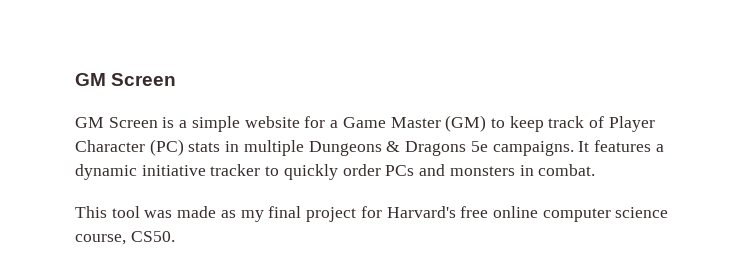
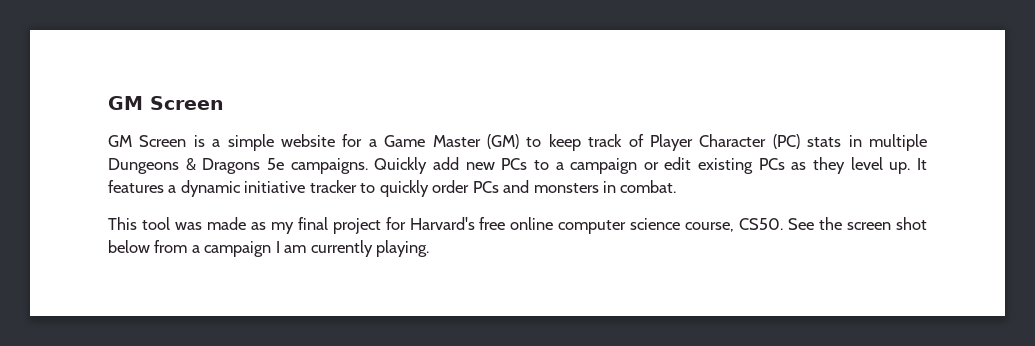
+ Quickly add new PCs to a campaign or edit existing PCs as they level up.
+ See the screen shot below from a campaign I am currently playing.

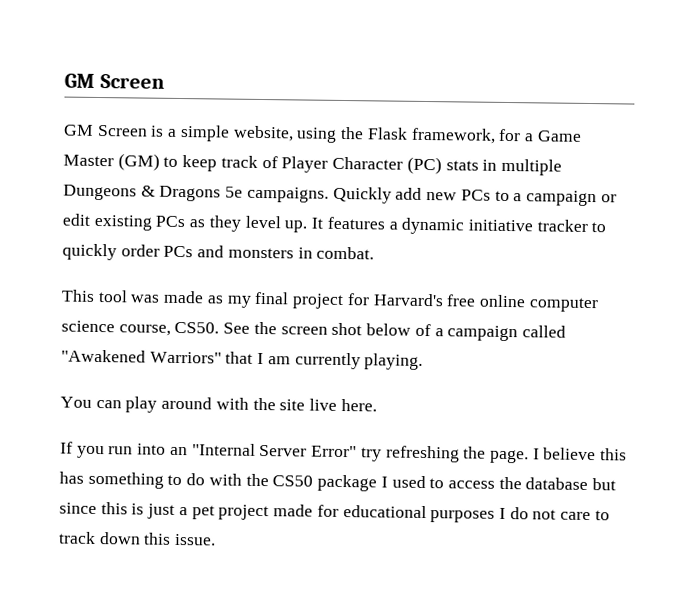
- GM Screen is a simple website for a Game Master (GM) to keep track of Player Character (PC) stats in multiple Dungeons & Dragons 5e campaigns.
+ GM Screen is a simple website, using the Flask framework, for a Game Master (GM) to keep track of Player Character (PC) stats in multiple Dungeons & Dragons 5e campaigns.
- See the screen shot below from a campaign I am currently playing.
+ See the screen shot below of a campaign called "Awakened Warriors" that I am currently playing.
+ You can play around with the site live here.
+ If you run into an "Internal Server Error" try refreshing the page. I believe this has something to do with the CS50 package I used to access the database but since this is just a pet project made for educational purposes I do not care to track down this issue.

